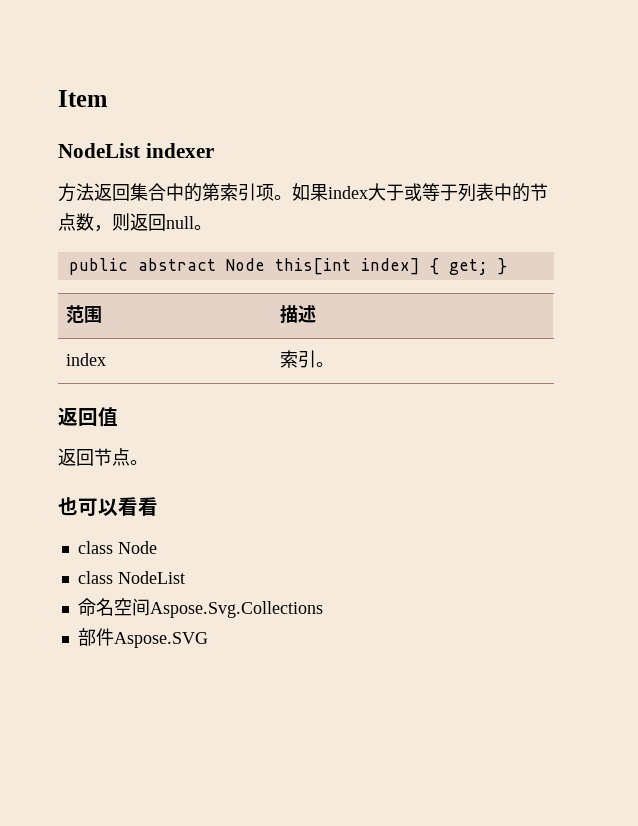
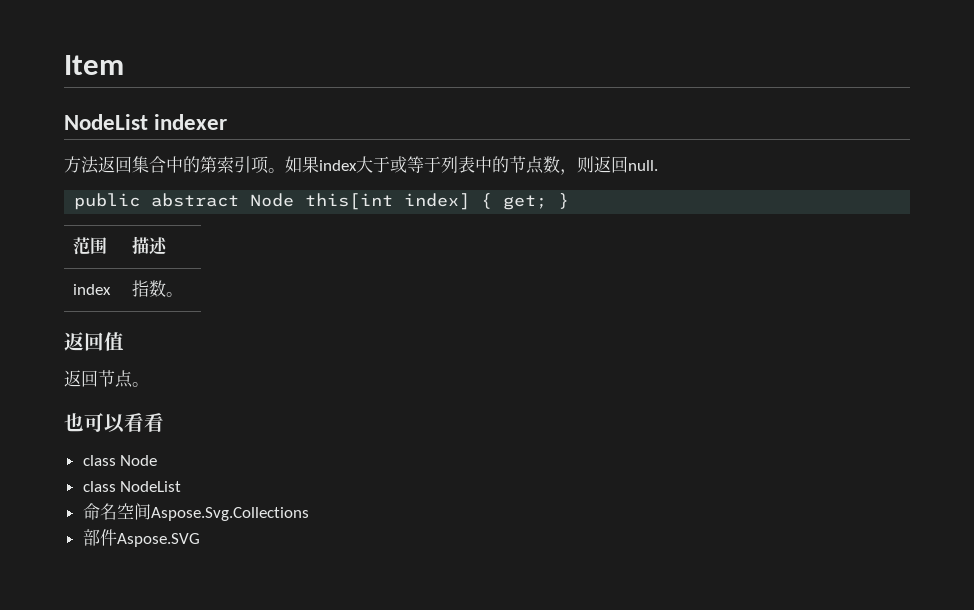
- 如果index大于或等于列表中的节点数，则返回null。
+ 如果index大于或等于列表中的节点数，则返回null.
- index | 索引。
+ index | 指数。

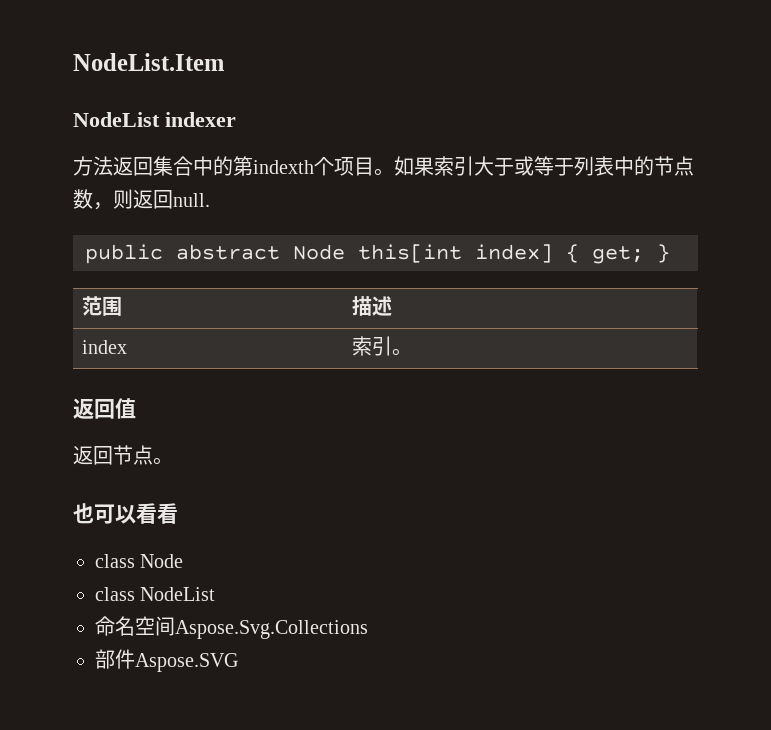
- Item
+ NodeList.Item
- 方法返回集合中的第索引项。如果index大于或等于列表中的节点数，则返回null.
+ 方法返回集合中的第indexth个项目。如果索引大于或等于列表中的节点数，则返回null.
- index | 指数。
+ index | 索引。

